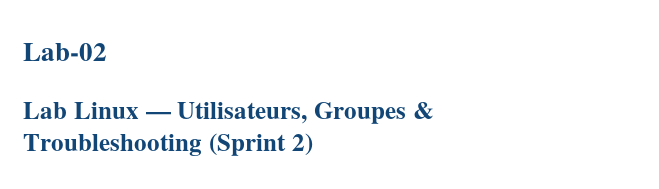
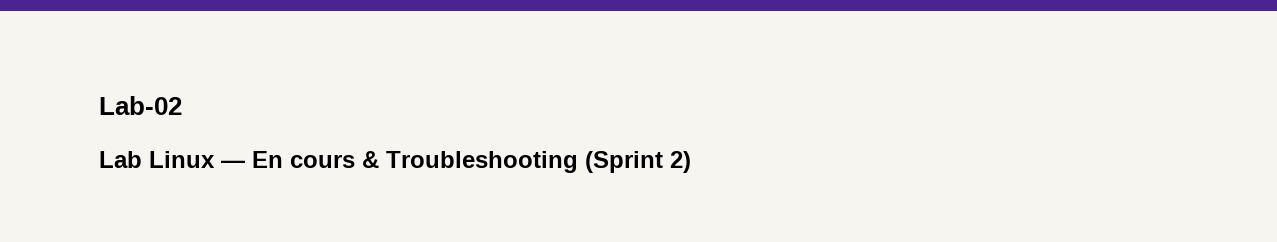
- Lab Linux — Utilisateurs, Groupes & Troubleshooting (Sprint 2)
+ Lab Linux — En cours & Troubleshooting (Sprint 2)

